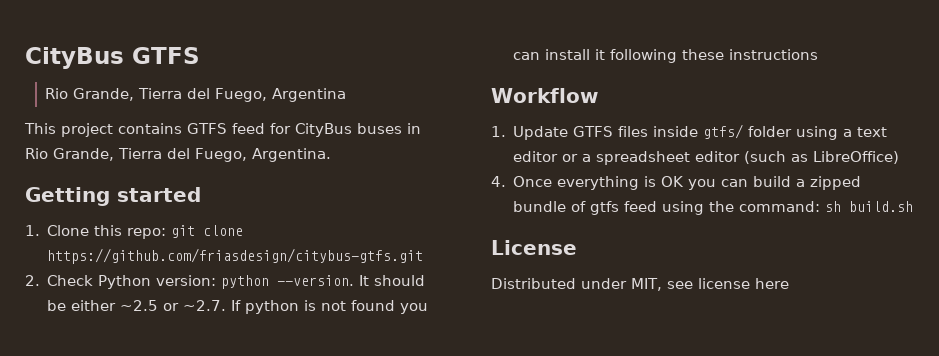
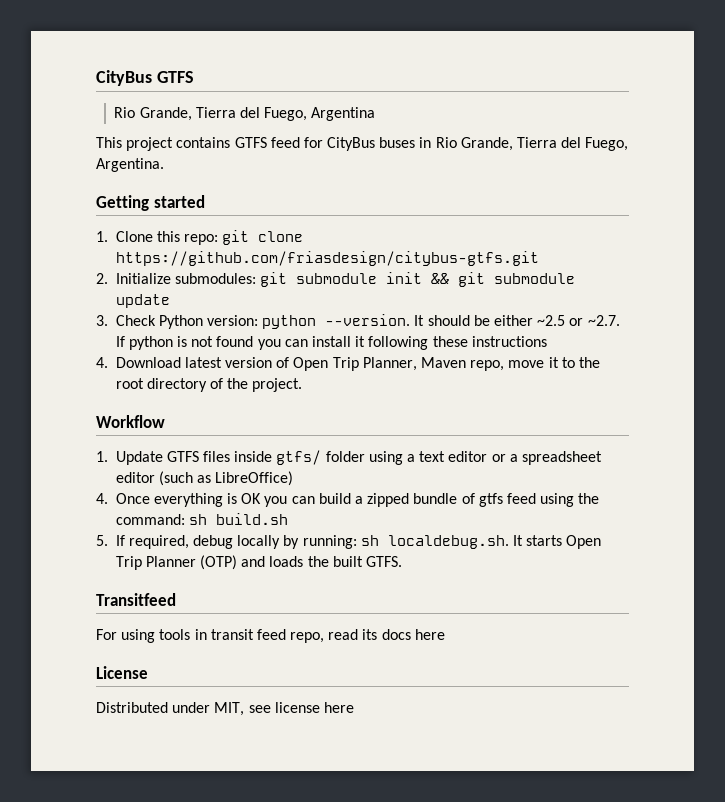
- 2. Check Python version: python --version.
+ 2. Initialize submodules: git submodule init && git submodule update
+ 3. Check Python version: python --version.
+ 4. Download latest version of Open Trip Planner, Maven repo, move it to the root directory of the project.
+ 5. If required, debug locally by running: sh localdebug.sh. It starts Open Trip Planner (OTP) and loads the built GTFS.
+ Transitfeed
+ For using tools in transit feed repo, read its docs here

